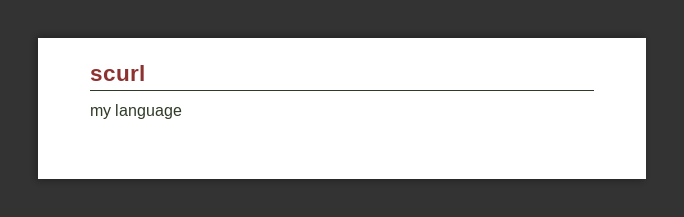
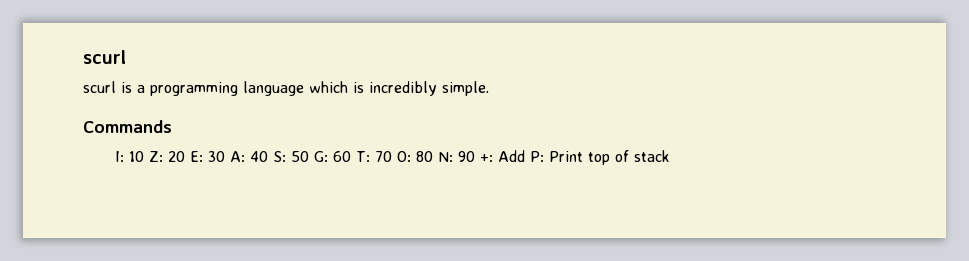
- my language
+ scurl is a programming language which is incredibly simple.
+ Commands
+ I: 10 Z: 20 E: 30 A: 40 S: 50 G: 60 T: 70 O: 80 N: 90 +: Add P: Print top of stack

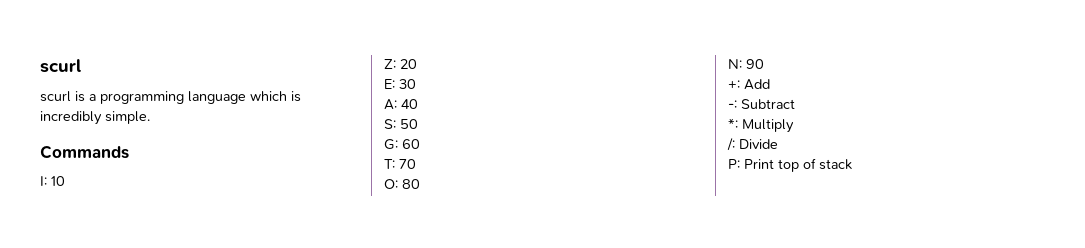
- I: 10 Z: 20 E: 30 A: 40 S: 50 G: 60 T: 70 O: 80 N: 90 +: Add P: Print top of stack
+ I: 10
+ Z: 20
+ E: 30
+ A: 40
+ S: 50
+ G: 60
+ T: 70
+ O: 80
+ N: 90
+ +: Add
+ -: Subtract
+ *: Multiply
+ /: Divide
+ P: Print top of stack

